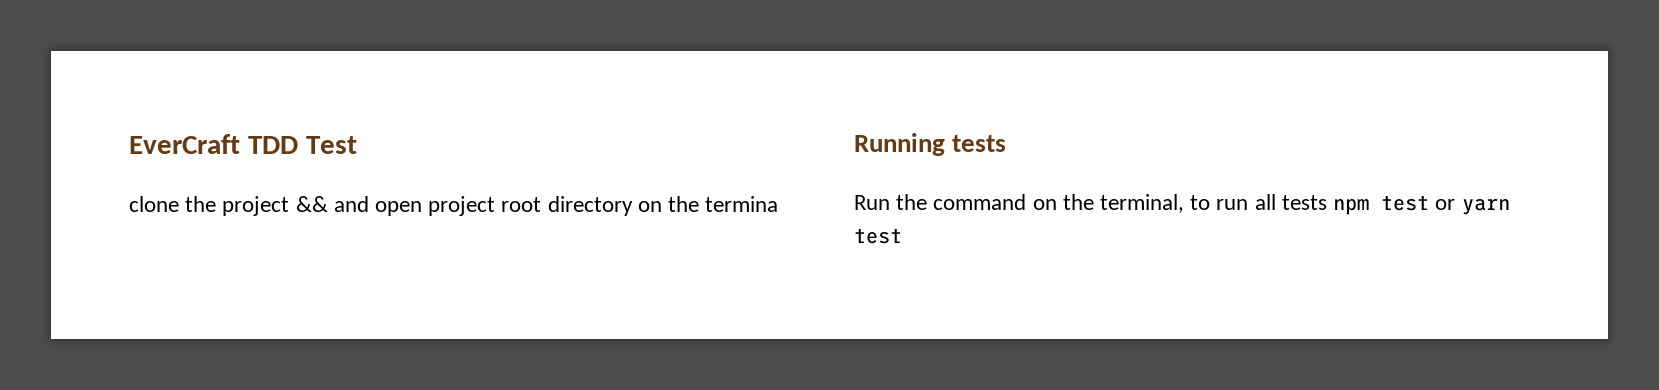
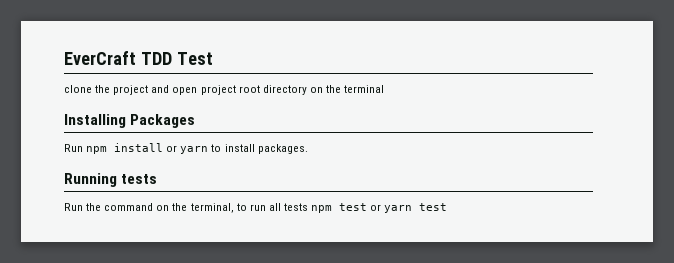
- clone the project && and open project root directory on the termina
+ clone the project and open project root directory on the terminal
+ Installing Packages
+ Run npm install or yarn to install packages.

